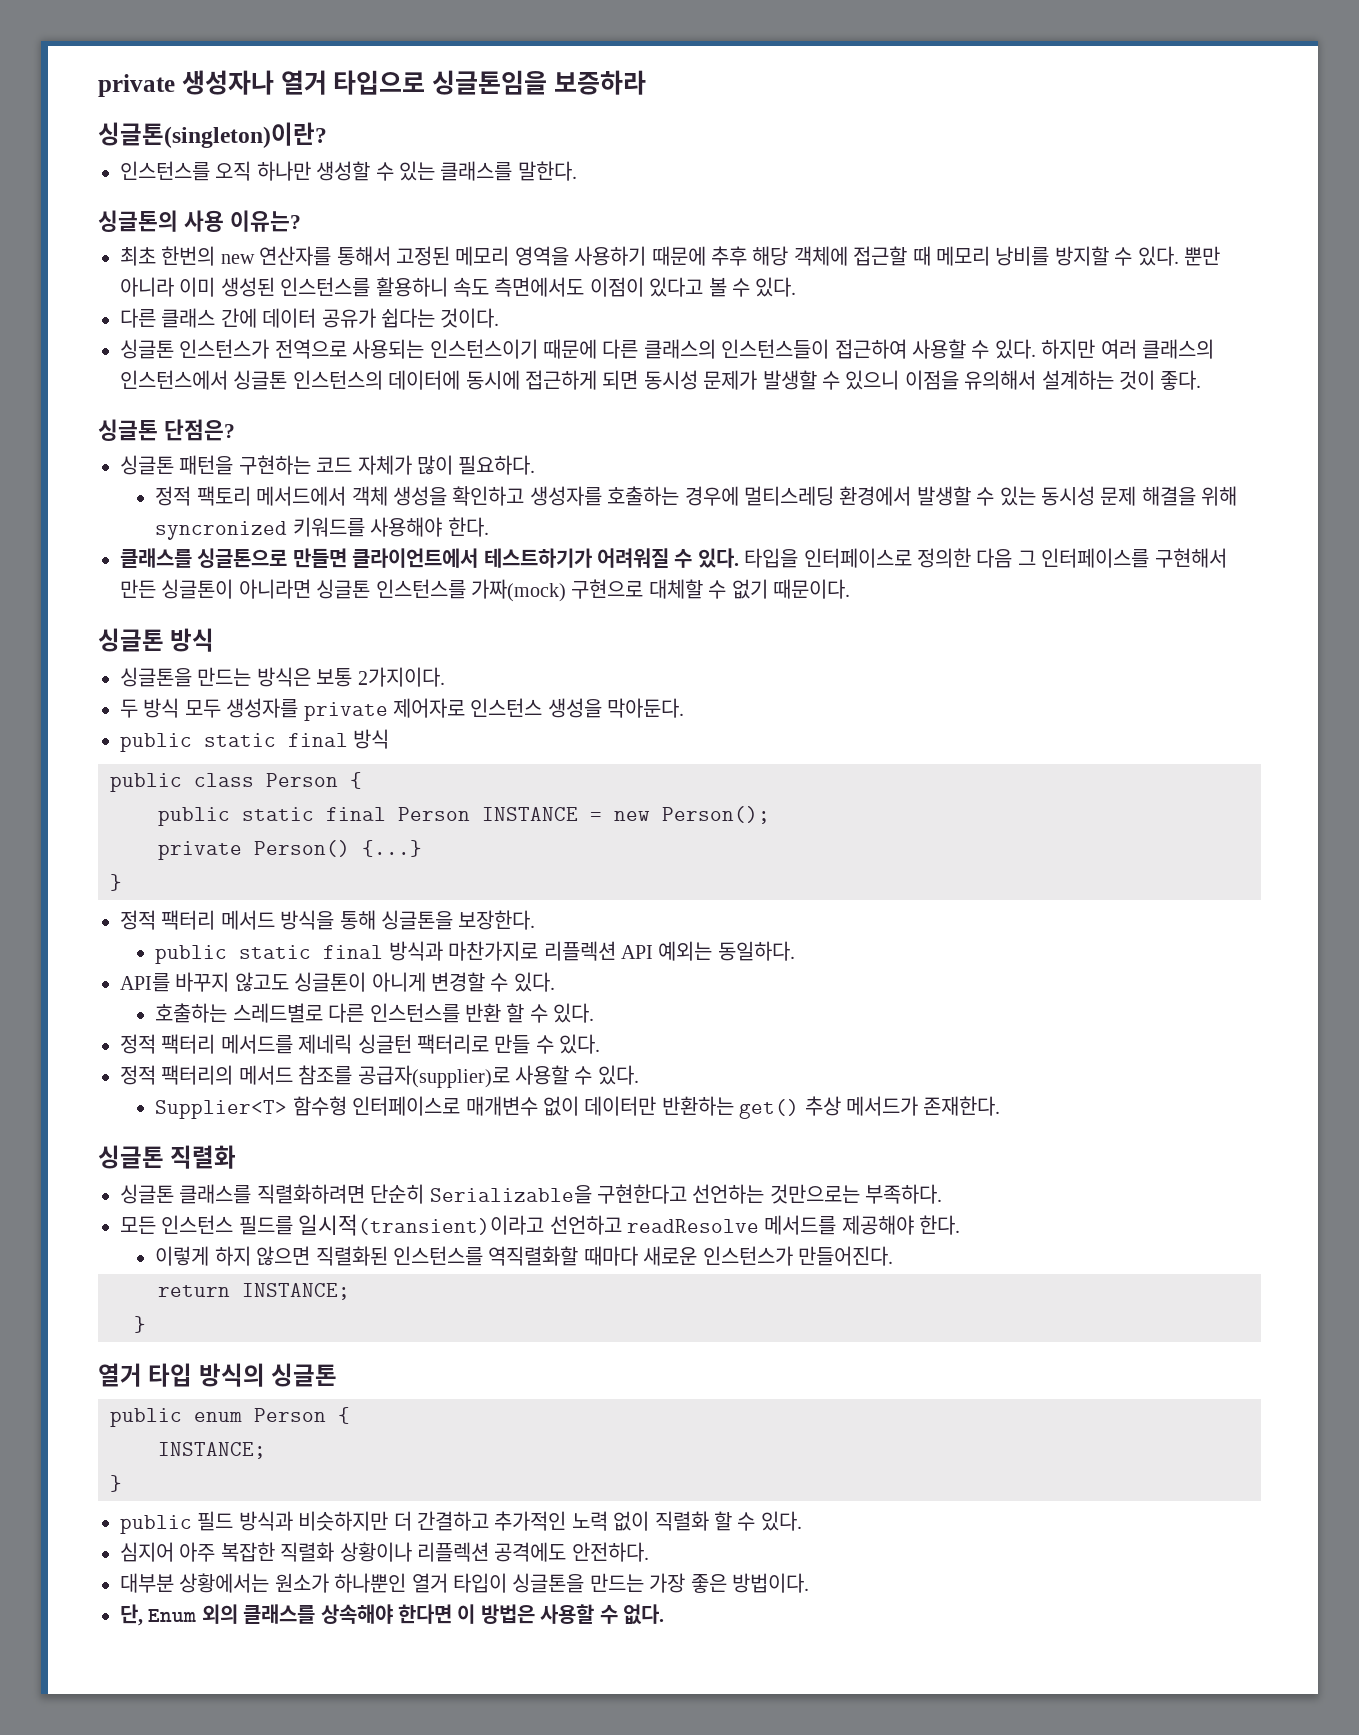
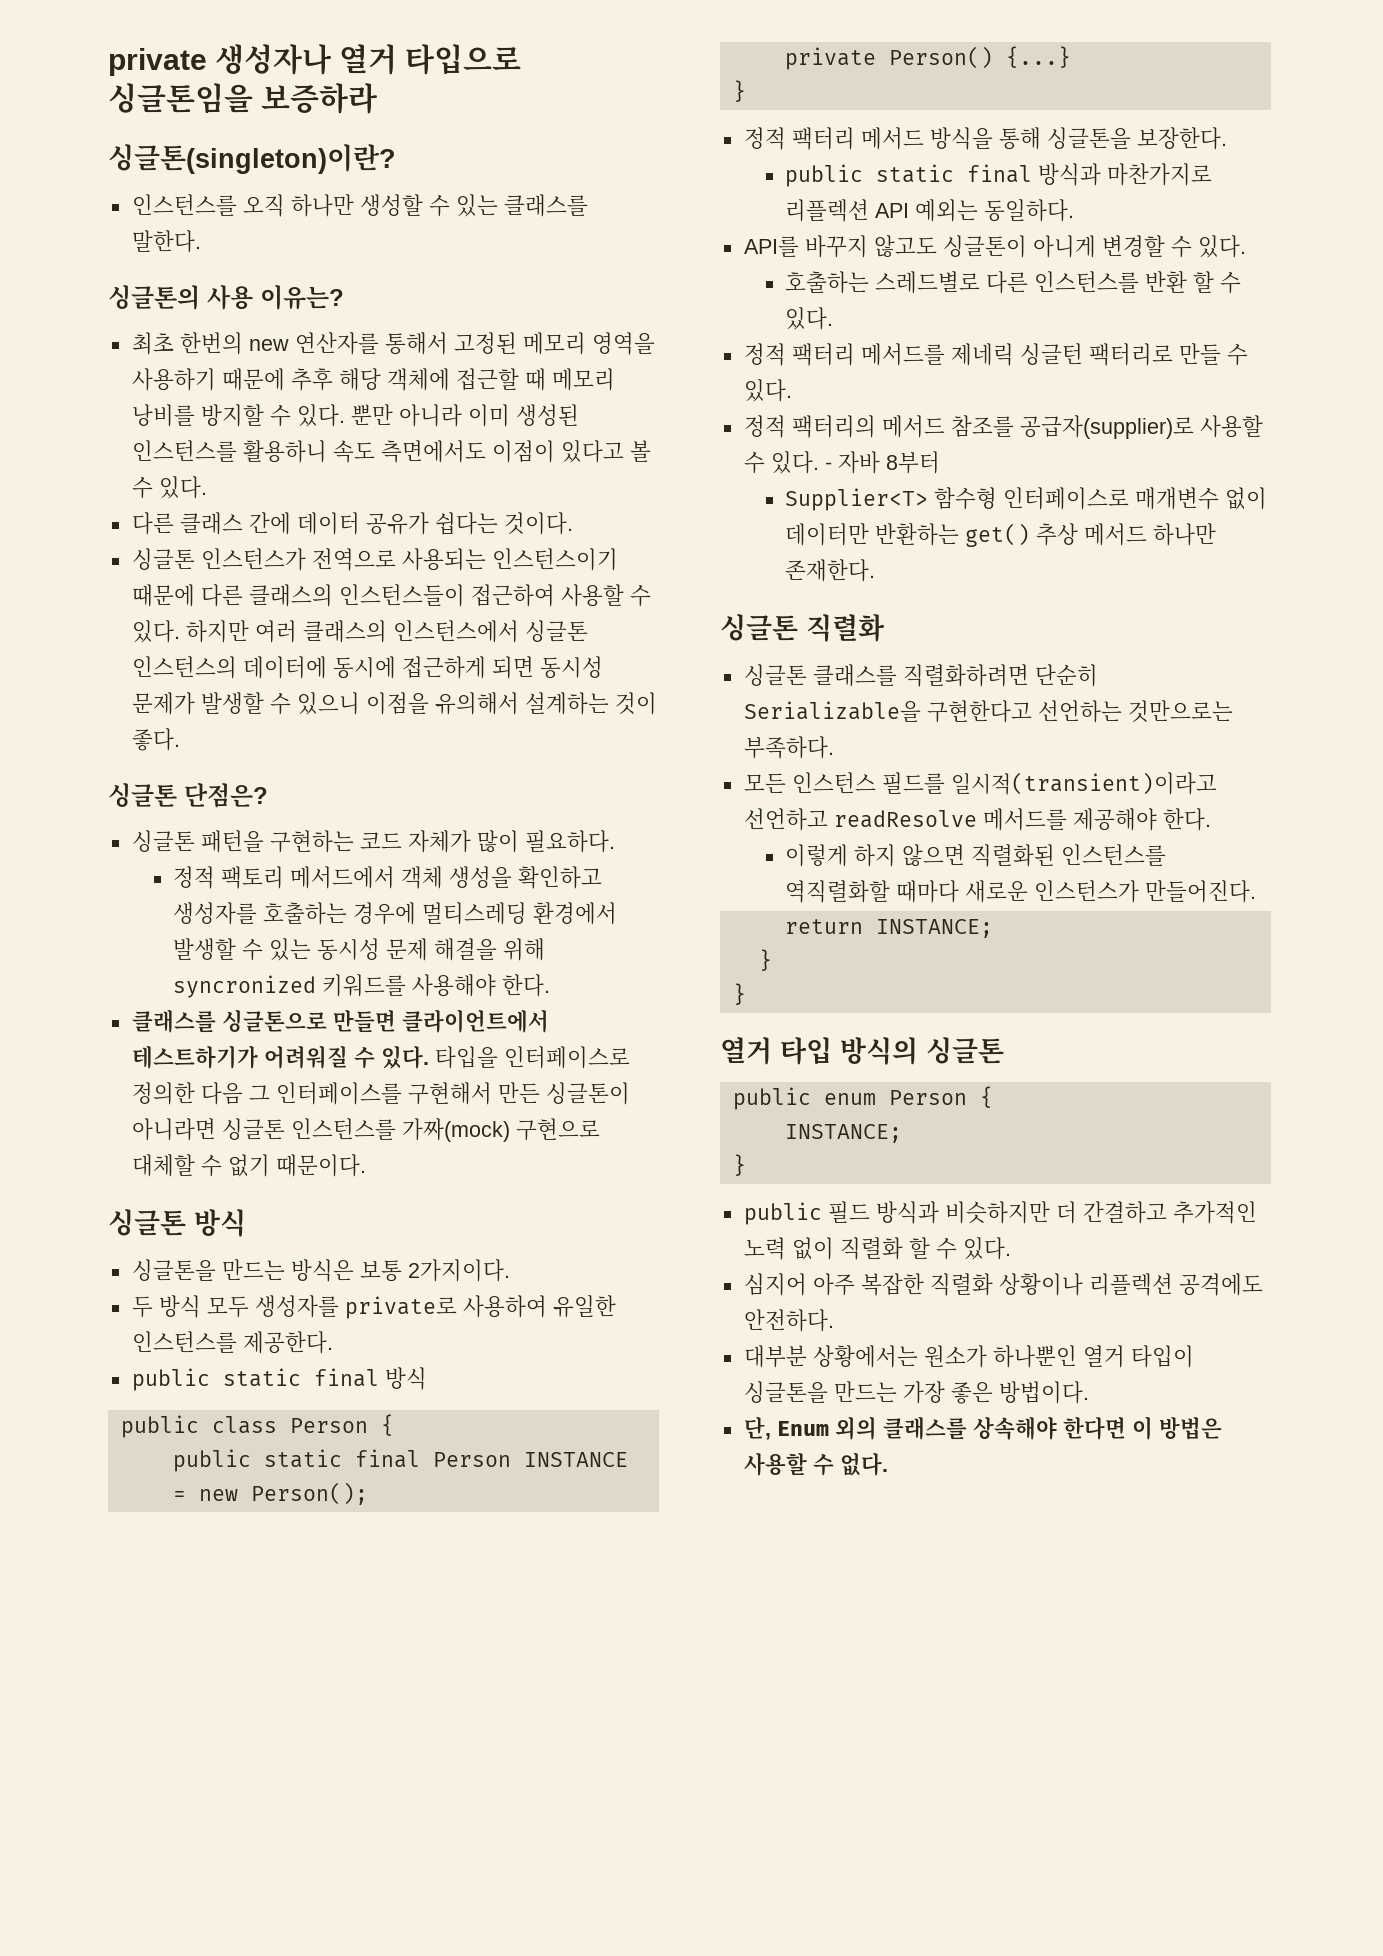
- 두 방식 모두 생성자를 private 제어자로 인스턴스 생성을 막아둔다.
+ 두 방식 모두 생성자를 private로 사용하여 유일한 인스턴스를 제공한다.
+ - 자바 8부터
- Supplier<T> 함수형 인터페이스로 매개변수 없이 데이터만 반환하는 get() 추상 메서드가 존재한다.
+ Supplier<T> 함수형 인터페이스로 매개변수 없이 데이터만 반환하는 get() 추상 메서드 하나만 존재한다.
  return INSTANCE;
+ }

